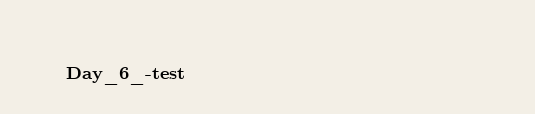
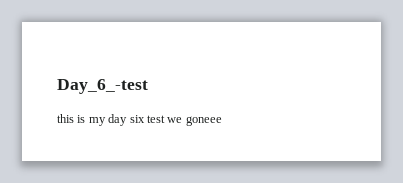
+ this is my day six test we goneee

